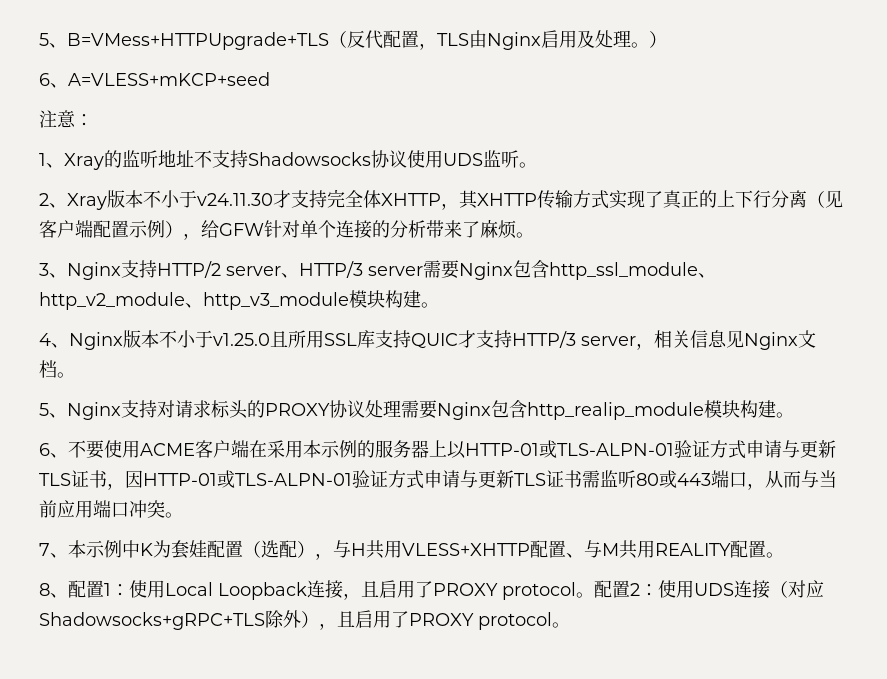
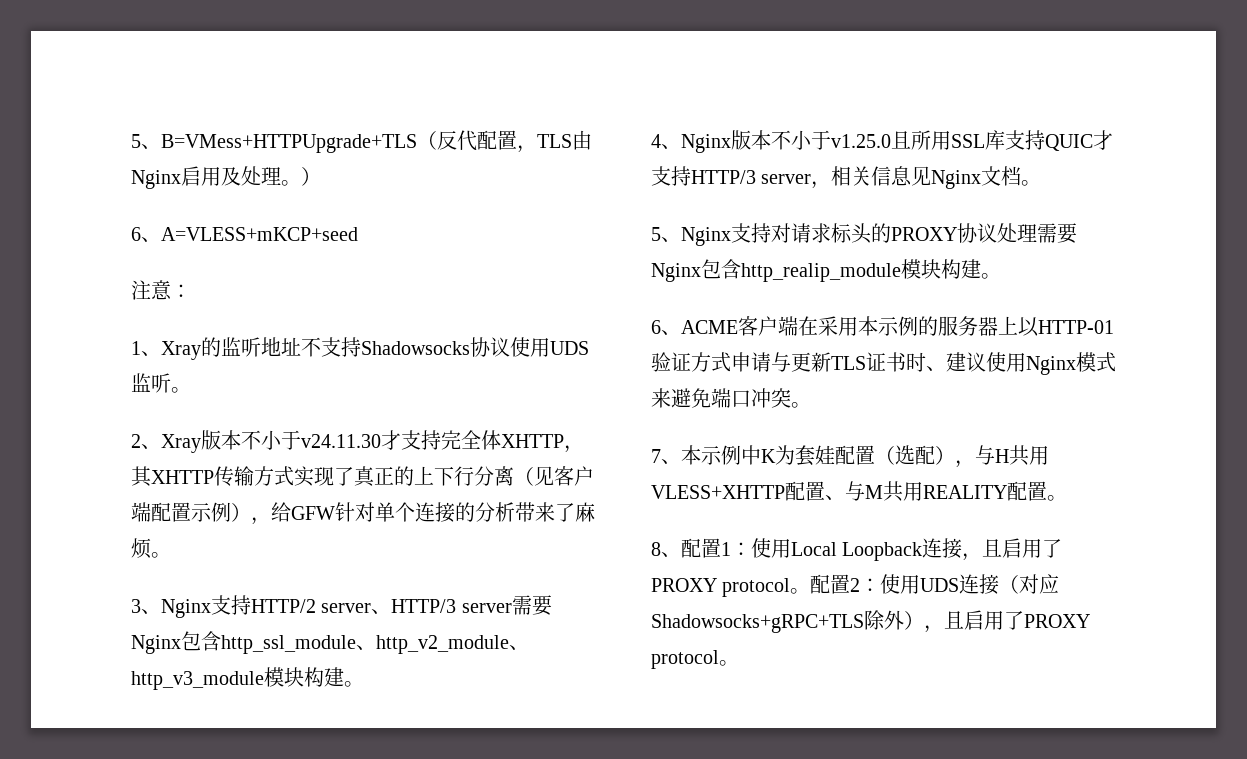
- 6、不要使用ACME客户端在采用本示例的服务器上以HTTP-01或TLS-ALPN-01验证方式申请与更新TLS证书，因HTTP-01或TLS-ALPN-01验证方式申请与更新TLS证书需监听80或443端口，从而与当前应用端口冲突。
+ 6、ACME客户端在采用本示例的服务器上以HTTP-01验证方式申请与更新TLS证书时、建议使用Nginx模式来避免端口冲突。

